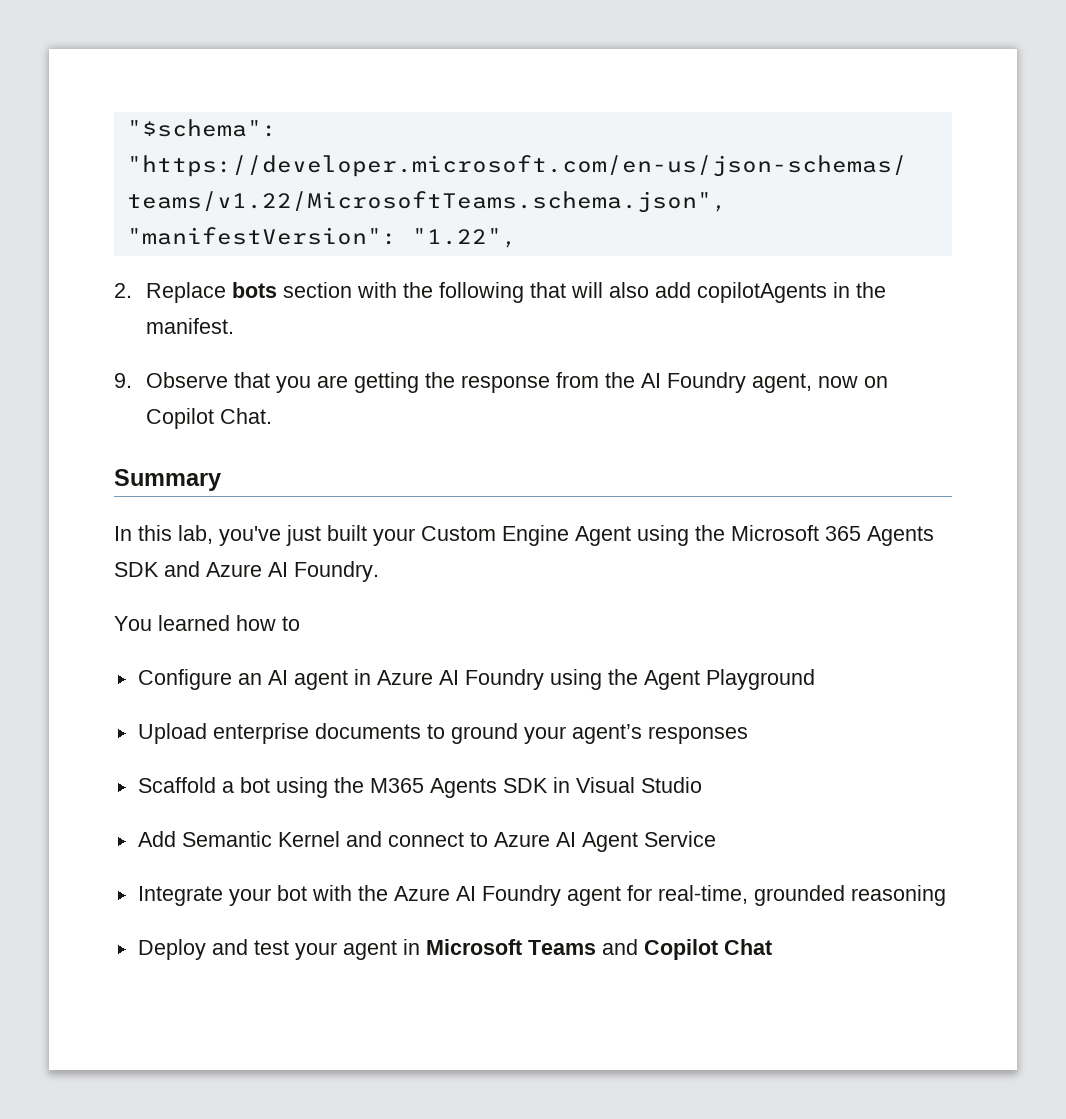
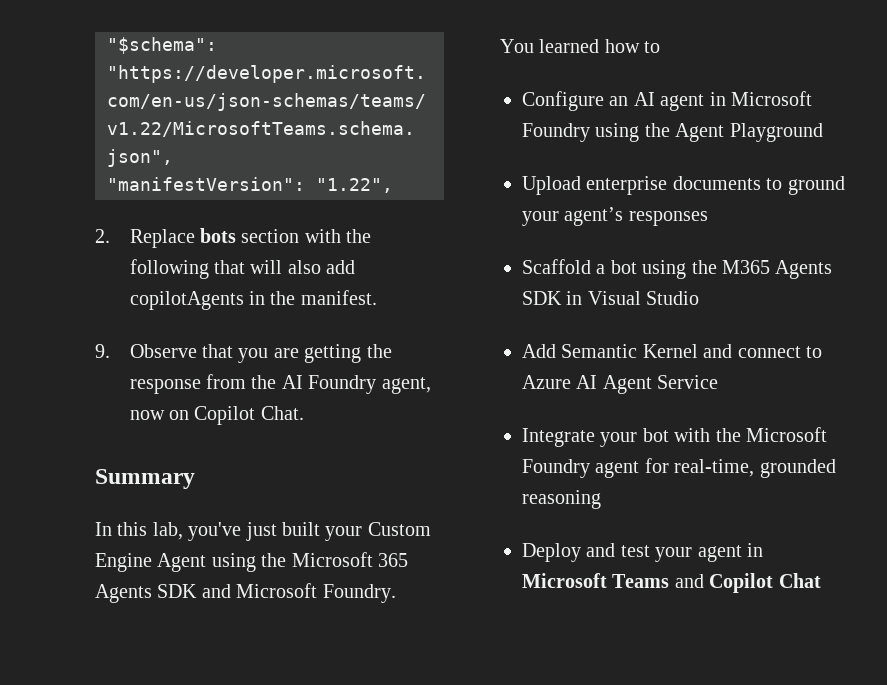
- In this lab, you've just built your Custom Engine Agent using the Microsoft 365 Agents SDK and Azure AI Foundry.
+ In this lab, you've just built your Custom Engine Agent using the Microsoft 365 Agents SDK and Microsoft Foundry.
- Configure an AI agent in Azure AI Foundry using the Agent Playground
+ Configure an AI agent in Microsoft Foundry using the Agent Playground
- Integrate your bot with the Azure AI Foundry agent for real-time, grounded reasoning
+ Integrate your bot with the Microsoft Foundry agent for real-time, grounded reasoning

